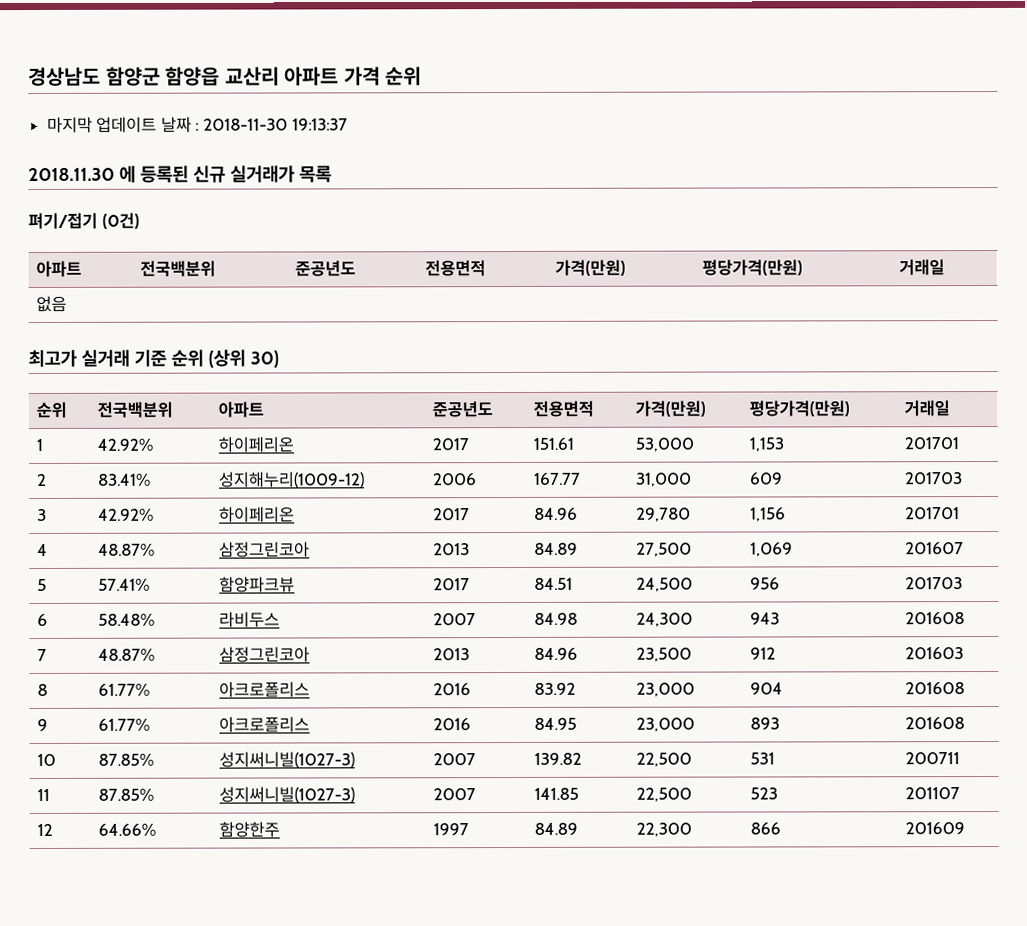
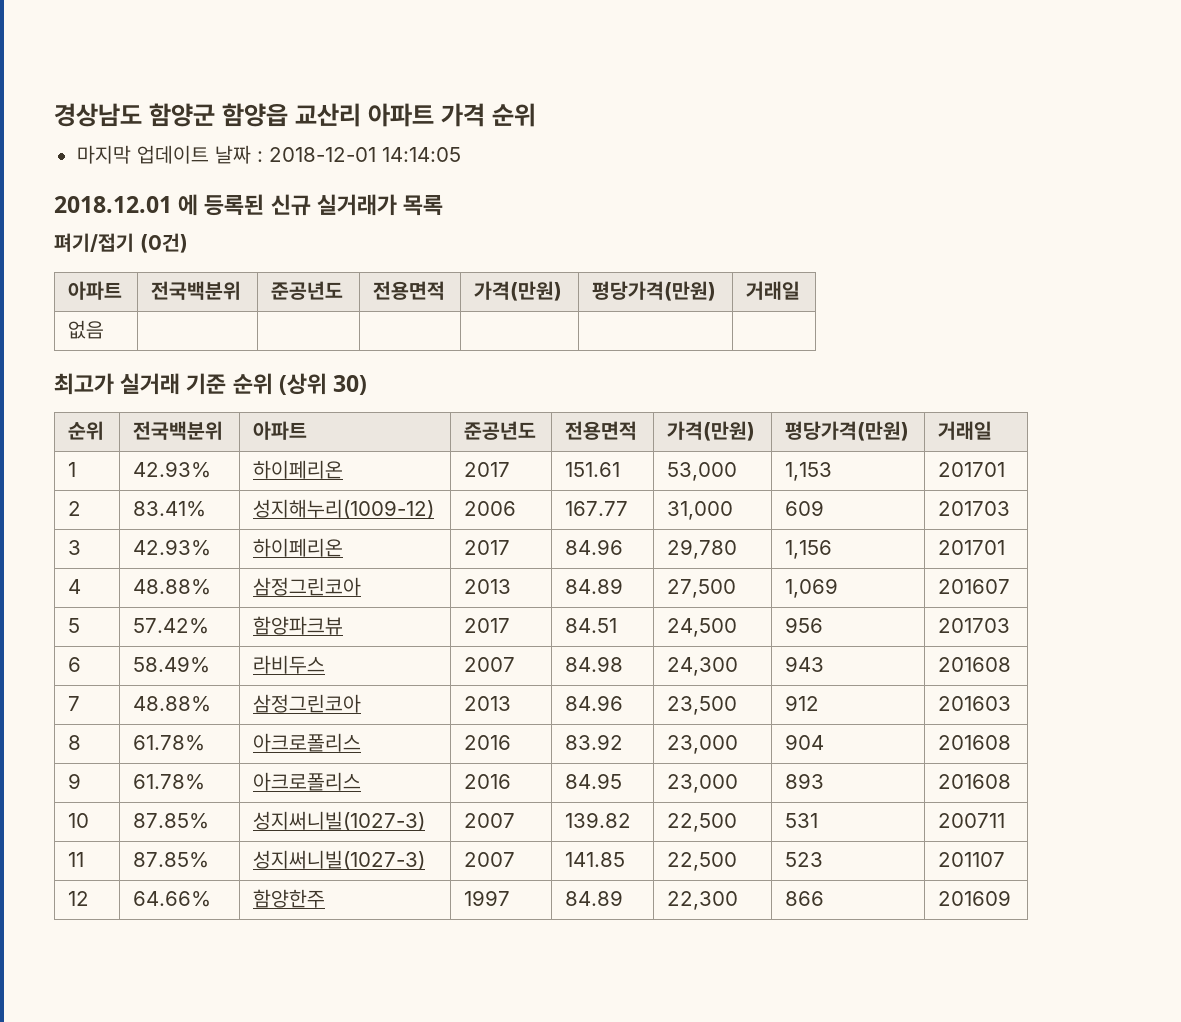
- 마지막 업데이트 날짜 : 2018-11-30 19:13:37
- 2018.11.30 에 등록된 신규 실거래가 목록
+ 마지막 업데이트 날짜 : 2018-12-01 14:14:05
+ 2018.12.01 에 등록된 신규 실거래가 목록
- 1 | 42.92% | 하이페리온 | 2017 | 151.61 | 53,000 | 1,153 | 201701
+ 1 | 42.93% | 하이페리온 | 2017 | 151.61 | 53,000 | 1,153 | 201701
- 3 | 42.92% | 하이페리온 | 2017 | 84.96 | 29,780 | 1,156 | 201701
+ 3 | 42.93% | 하이페리온 | 2017 | 84.96 | 29,780 | 1,156 | 201701
- 4 | 48.87% | 삼정그린코아 | 2013 | 84.89 | 27,500 | 1,069 | 201607
+ 4 | 48.88% | 삼정그린코아 | 2013 | 84.89 | 27,500 | 1,069 | 201607
- 5 | 57.41% | 함양파크뷰 | 2017 | 84.51 | 24,500 | 956 | 201703
+ 5 | 57.42% | 함양파크뷰 | 2017 | 84.51 | 24,500 | 956 | 201703
- 6 | 58.48% | 라비두스 | 2007 | 84.98 | 24,300 | 943 | 201608
+ 6 | 58.49% | 라비두스 | 2007 | 84.98 | 24,300 | 943 | 201608
- 7 | 48.87% | 삼정그린코아 | 2013 | 84.96 | 23,500 | 912 | 201603
+ 7 | 48.88% | 삼정그린코아 | 2013 | 84.96 | 23,500 | 912 | 201603
- 8 | 61.77% | 아크로폴리스 | 2016 | 83.92 | 23,000 | 904 | 201608
+ 8 | 61.78% | 아크로폴리스 | 2016 | 83.92 | 23,000 | 904 | 201608
- 9 | 61.77% | 아크로폴리스 | 2016 | 84.95 | 23,000 | 893 | 201608
+ 9 | 61.78% | 아크로폴리스 | 2016 | 84.95 | 23,000 | 893 | 201608

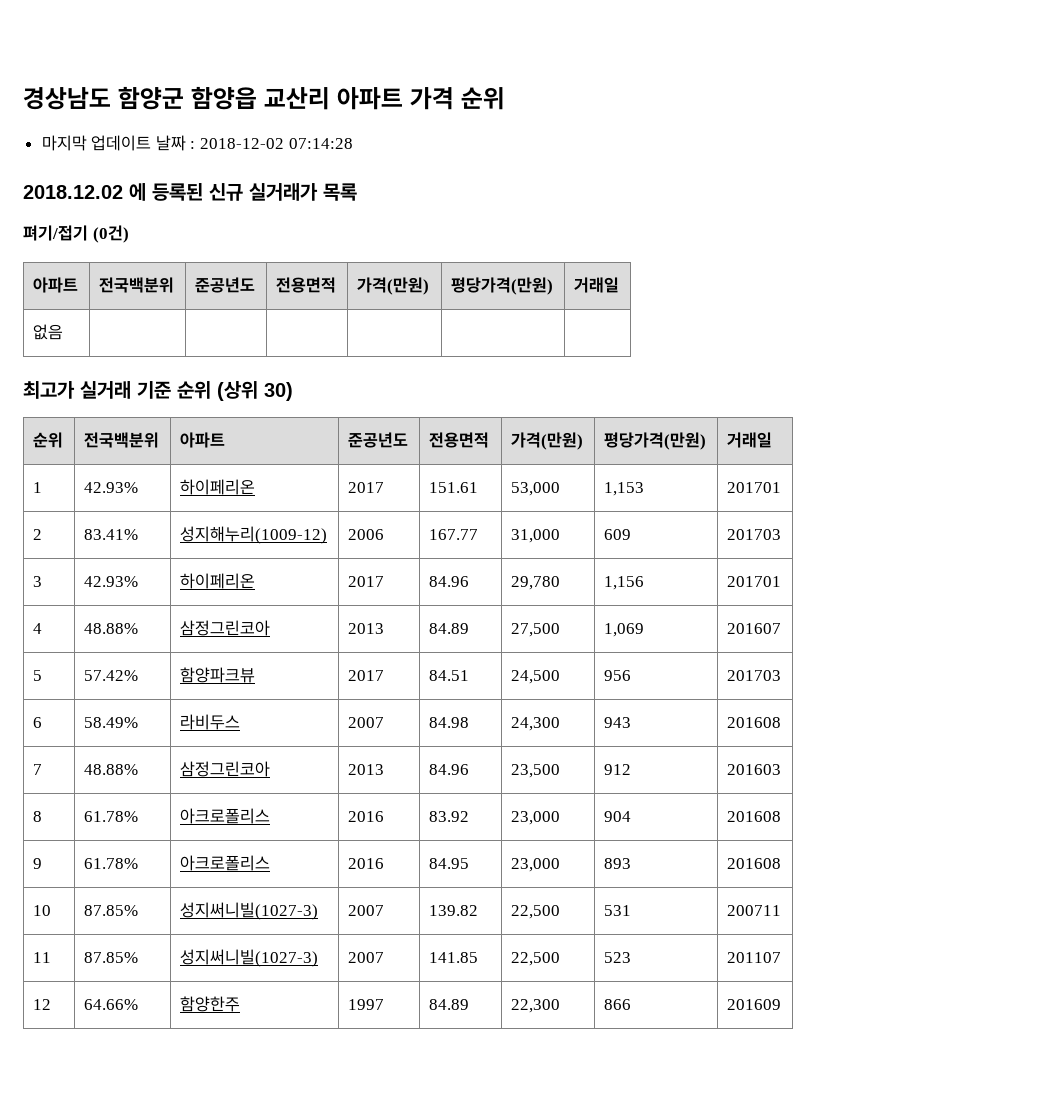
- 마지막 업데이트 날짜 : 2018-12-01 14:14:05
- 2018.12.01 에 등록된 신규 실거래가 목록
+ 마지막 업데이트 날짜 : 2018-12-02 07:14:28
+ 2018.12.02 에 등록된 신규 실거래가 목록

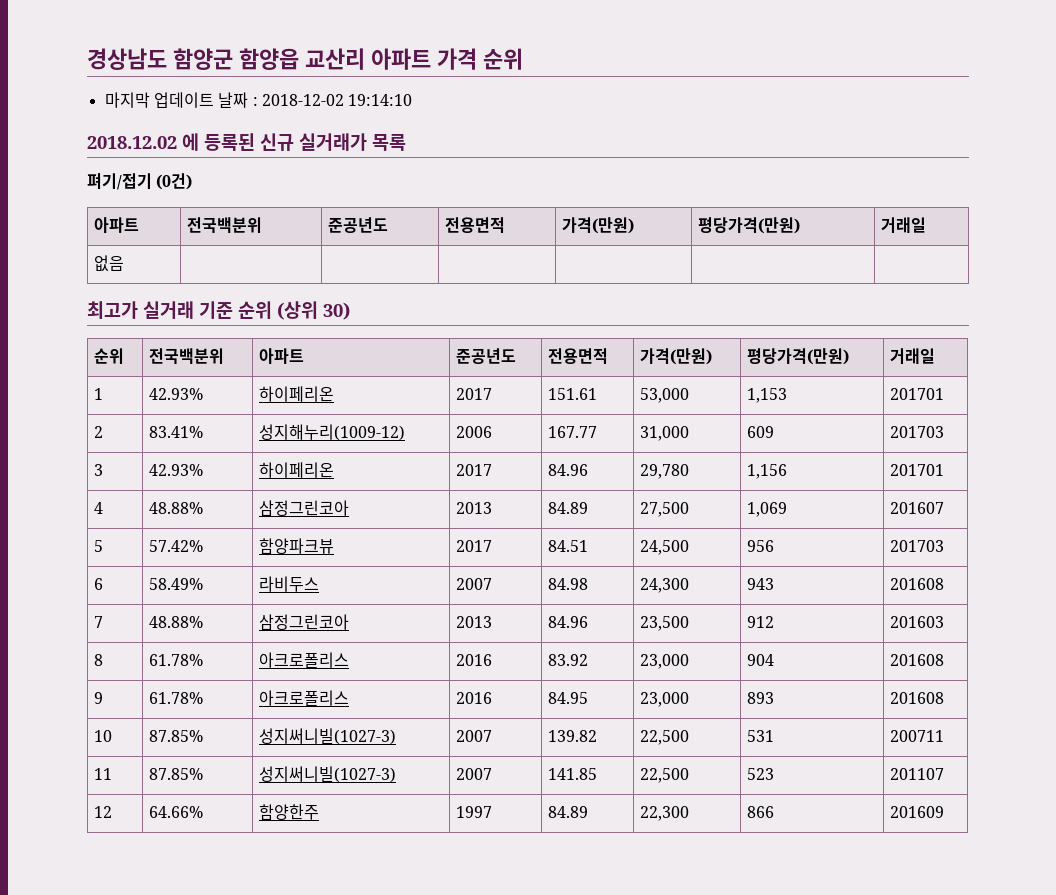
- 마지막 업데이트 날짜 : 2018-12-02 07:14:28
+ 마지막 업데이트 날짜 : 2018-12-02 19:14:10

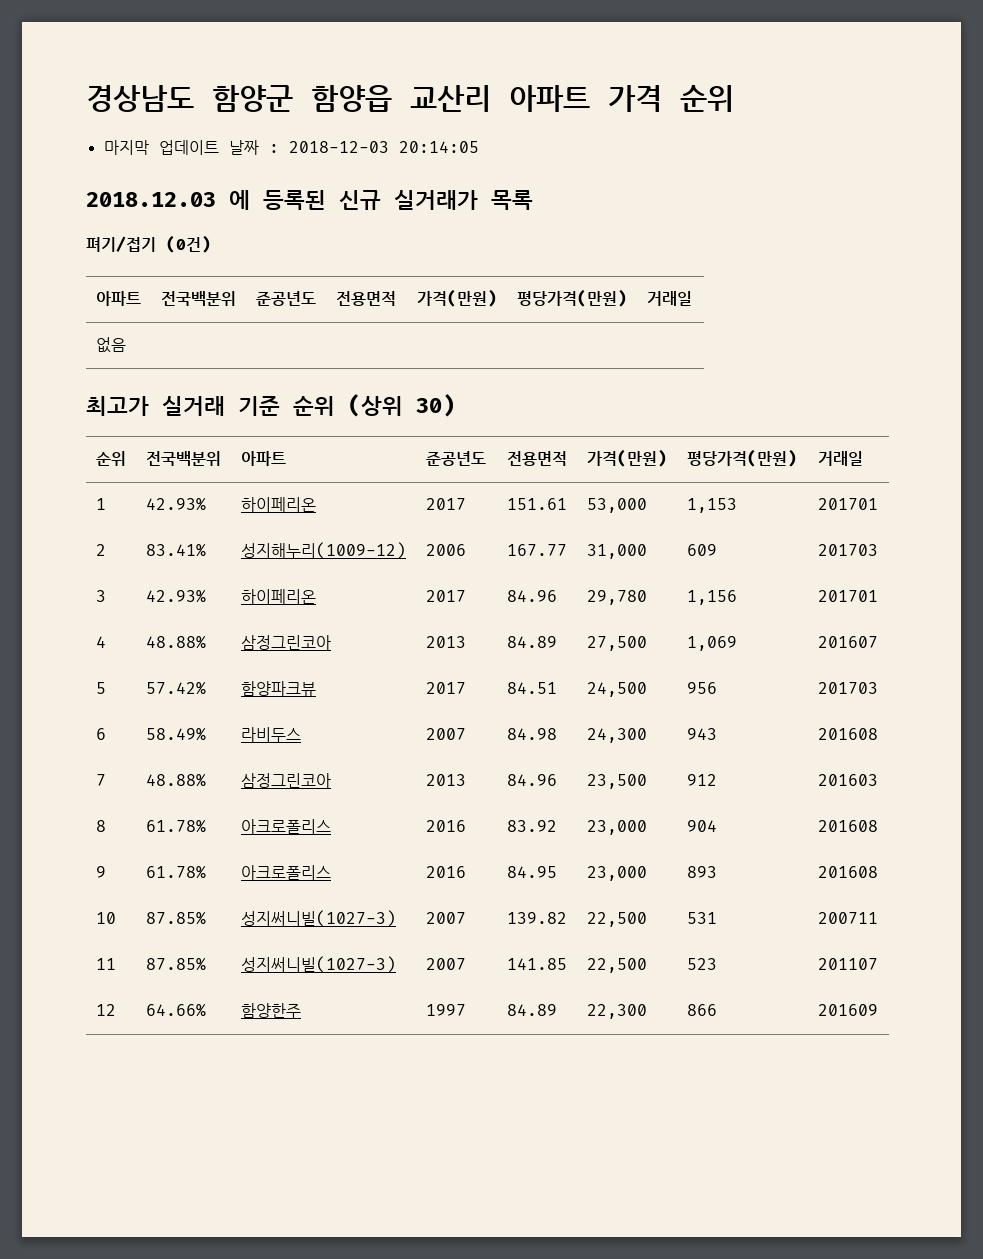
- 마지막 업데이트 날짜 : 2018-12-02 19:14:10
- 2018.12.02 에 등록된 신규 실거래가 목록
+ 마지막 업데이트 날짜 : 2018-12-03 20:14:05
+ 2018.12.03 에 등록된 신규 실거래가 목록

